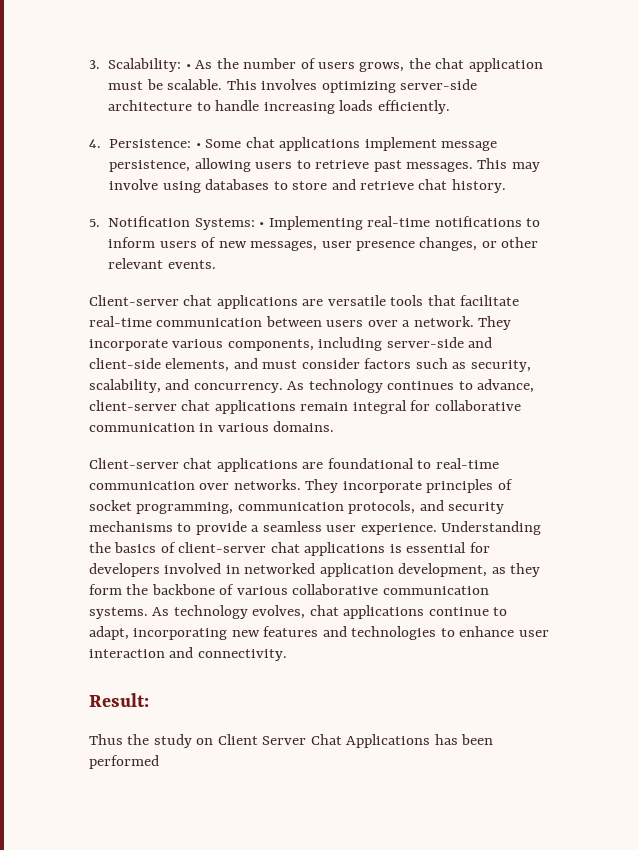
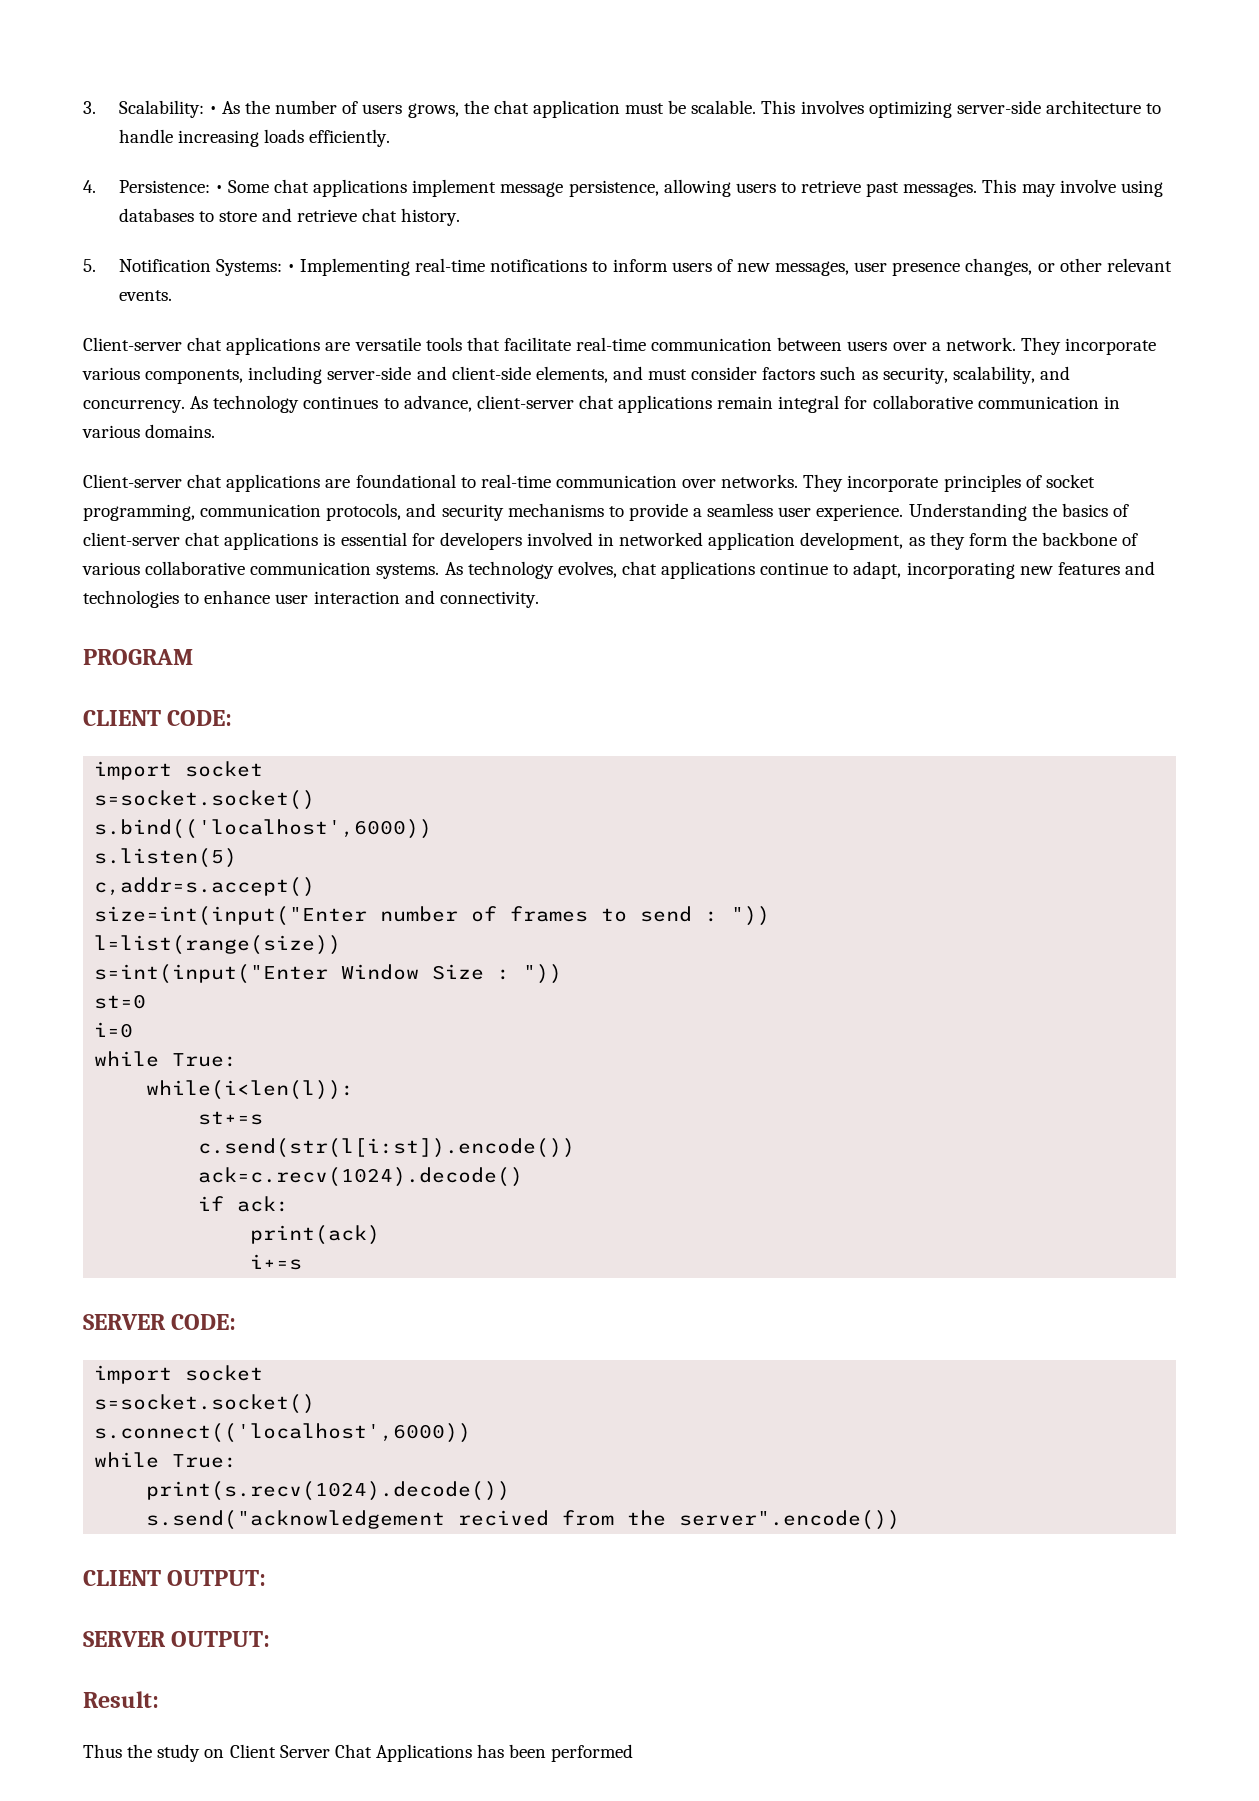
+ PROGRAM
+ CLIENT CODE:
+ import socket
+ s=socket.socket()
+ s.bind(('localhost',6000))
+ s.listen(5)
+ c,addr=s.accept()
+ size=int(input("Enter number of frames to send : "))
+ l=list(range(size))
+ s=int(input("Enter Window Size : "))
+ st=0
+ i=0
+ while True:
+ while(i<len(l)):
+ st+=s
+ c.send(str(l[i:st]).encode())
+ ack=c.recv(1024).decode()
+ if ack:
+ print(ack)
+ i+=s
+ SERVER CODE:
+ import socket
+ s=socket.socket()
+ s.connect(('localhost',6000))
+ while True:
+ print(s.recv(1024).decode())
+ s.send("acknowledgement recived from the server".encode())
+ CLIENT OUTPUT:
+ SERVER OUTPUT:

